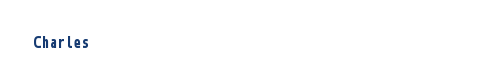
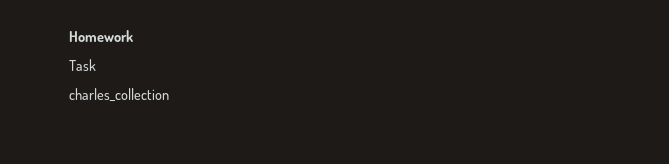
- Charles
+ Homework
+ Task
+ charles_collection

